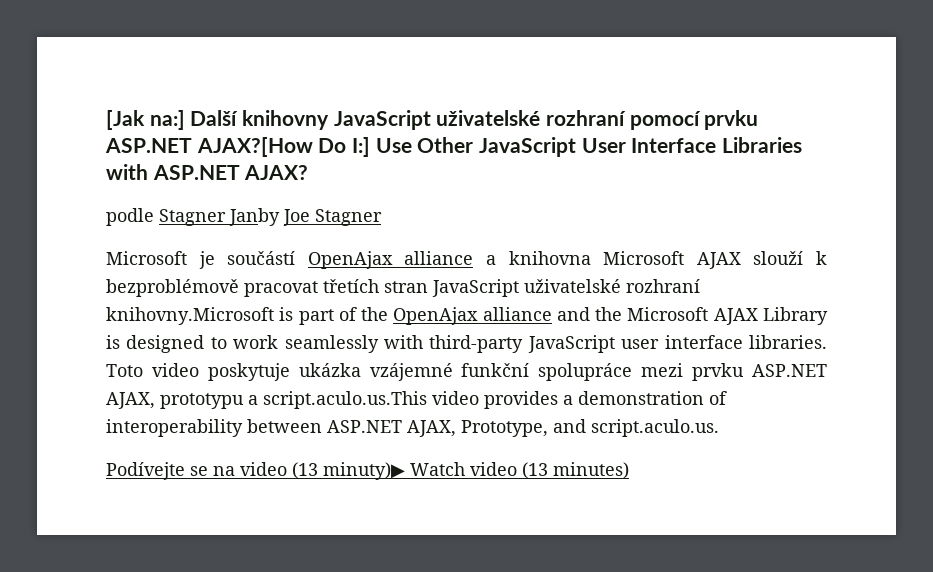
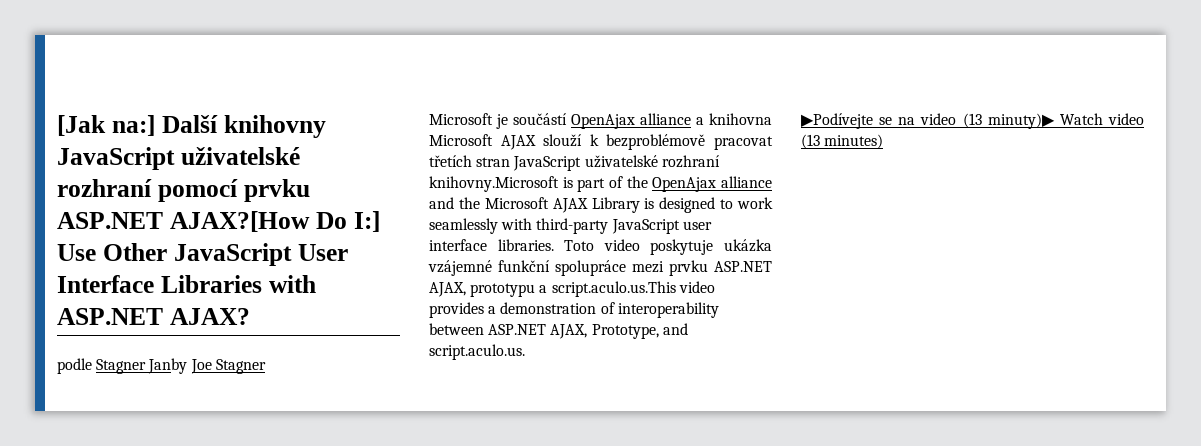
- Podívejte se na video (13 minuty)▶ Watch video (13 minutes)
+ ▶Podívejte se na video (13 minuty)▶ Watch video (13 minutes)

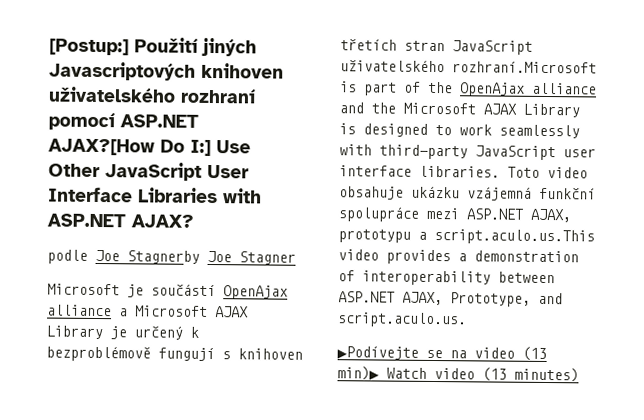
- [Jak na:] Další knihovny JavaScript uživatelské rozhraní pomocí prvku ASP.NET AJAX?[How Do I:] Use Other JavaScript User Interface Libraries with ASP.NET AJAX?
+ [Postup:] Použití jiných Javascriptových knihoven uživatelského rozhraní pomocí ASP.NET AJAX?[How Do I:] Use Other JavaScript User Interface Libraries with ASP.NET AJAX?
- podle Stagner Janby Joe Stagner
+ podle Joe Stagnerby Joe Stagner
- Microsoft je součástí OpenAjax alliance a knihovna Microsoft AJAX slouží k bezproblémově pracovat třetích stran JavaScript uživatelské rozhraní knihovny.Microsoft is part of the OpenAjax alliance and the Microsoft AJAX Library is designed to work seamlessly with third-party JavaScript user interface libraries.
+ Microsoft je součástí OpenAjax alliance a Microsoft AJAX Library je určený k bezproblémově fungují s knihoven třetích stran JavaScript uživatelského rozhraní.Microsoft is part of the OpenAjax alliance and the Microsoft AJAX Library is designed to work seamlessly with third-party JavaScript user interface libraries.
- Toto video poskytuje ukázka vzájemné funkční spolupráce mezi prvku ASP.NET AJAX, prototypu a script.aculo.us.This video provides a demonstration of interoperability between ASP.NET AJAX, Prototype, and script.aculo.us.
+ Toto video obsahuje ukázku vzájemná funkční spolupráce mezi ASP.NET AJAX, prototypu a script.aculo.us.This video provides a demonstration of interoperability between ASP.NET AJAX, Prototype, and script.aculo.us.
- ▶Podívejte se na video (13 minuty)▶ Watch video (13 minutes)
+ ▶Podívejte se na video (13 min)▶ Watch video (13 minutes)

